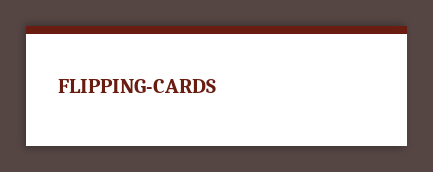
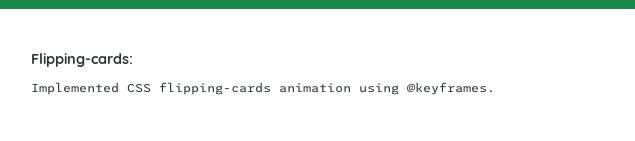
- FLIPPING-CARDS
+ Flipping-cards:
+ Implemented CSS flipping-cards animation using @keyframes.

